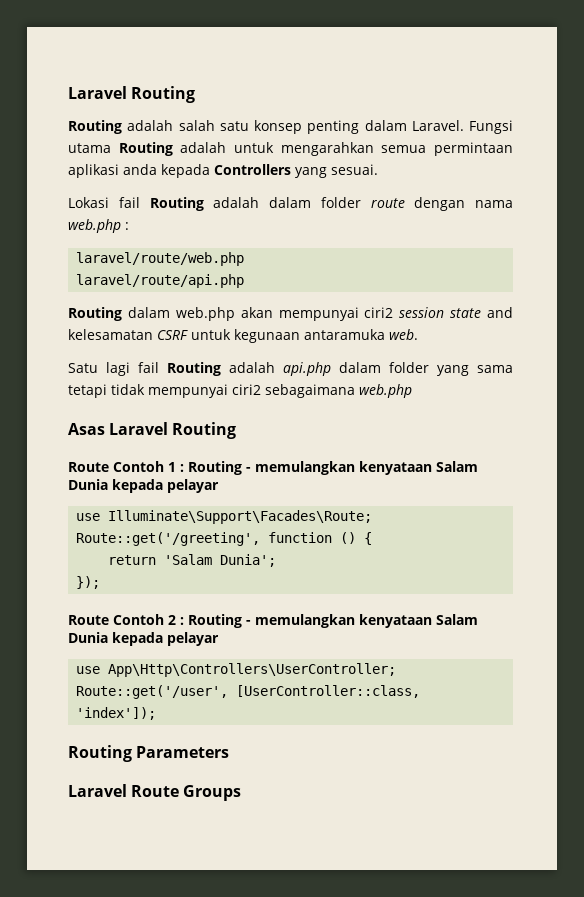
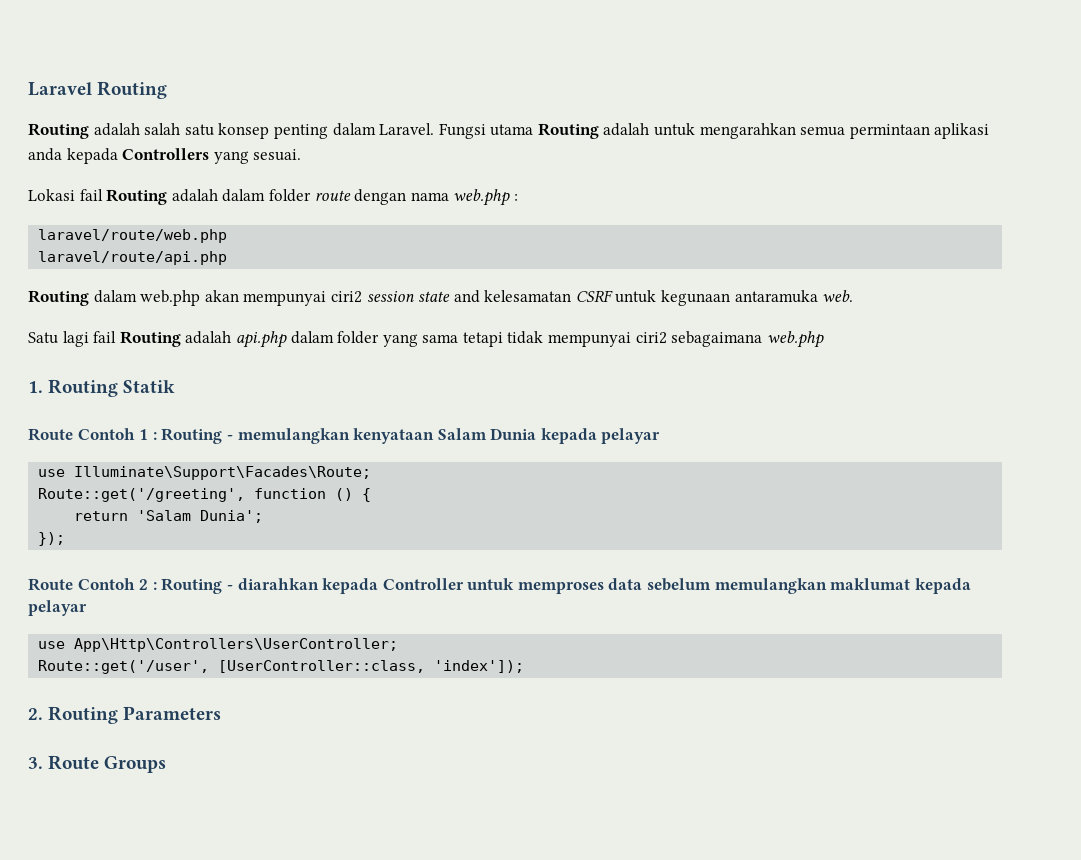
- Asas Laravel Routing
+ 1. Routing Statik
- Route Contoh 2 : Routing - memulangkan kenyataan Salam Dunia kepada pelayar
+ Route Contoh 2 : Routing - diarahkan kepada Controller untuk memproses data sebelum memulangkan maklumat kepada pelayar
- Routing Parameters
+ 2. Routing Parameters
- Laravel Route Groups
+ 3. Route Groups

